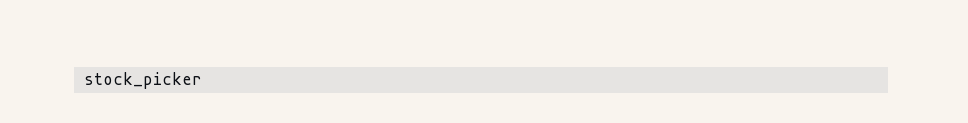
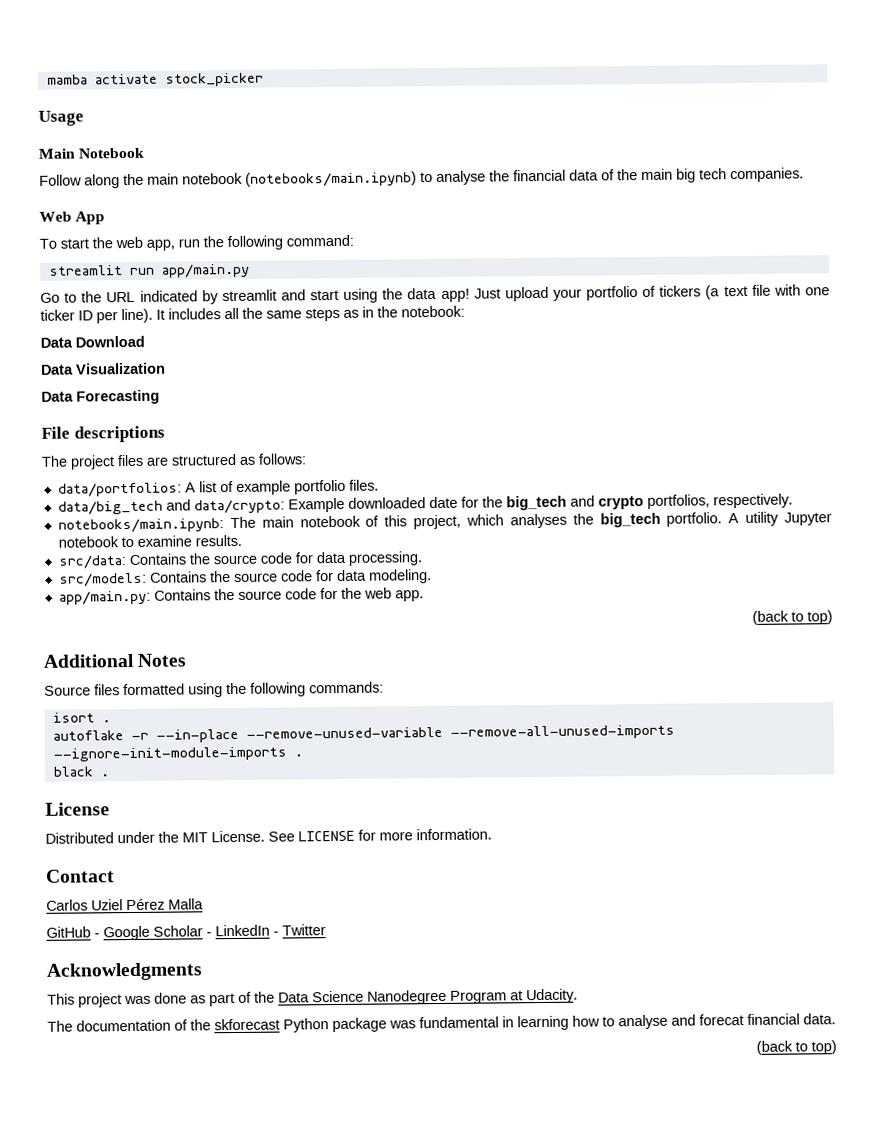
- stock_picker
+ mamba activate stock_picker
+ Usage
+ Main Notebook
+ Follow along the main notebook (notebooks/main.ipynb) to analyse the financial data of the main big tech companies.
+ Web App
+ To start the web app, run the following command:
+ streamlit run app/main.py
+ Go to the URL indicated by streamlit and start using the data app! Just upload your portfolio of tickers (a text file with one ticker ID per line). It includes all the same steps as in the notebook:
+ Data Download
+ Data Visualization
+ Data Forecasting
+ File descriptions
+ The project files are structured as follows:
+ data/portfolios: A list of example portfolio files.
+ data/big_tech and data/crypto: Example downloaded date for the big_tech and crypto portfolios, respectively.
+ notebooks/main.ipynb: The main notebook of this project, which analyses the big_tech portfolio. A utility Jupyter notebook to examine results.
+ src/data: Contains the source code for data processing.
+ src/models: Contains the source code for data modeling.
+ app/main.py: Contains the source code for the web app.
+ (back to top)
+ Additional Notes
+ Source files formatted using the following commands:
+ isort .
+ autoflake -r --in-place --remove-unused-variable --remove-all-unused-imports --ignore-init-module-imports .
+ black .
+ License
+ Distributed under the MIT License. See LICENSE for more information.
+ Contact
+ Carlos Uziel Pérez Malla
+ GitHub - Google Scholar - LinkedIn - Twitter
+ Acknowledgments
+ This project was done as part of the Data Science Nanodegree Program at Udacity.
+ The documentation of the skforecast Python package was fundamental in learning how to analyse and forecat financial data.
+ (back to top)

